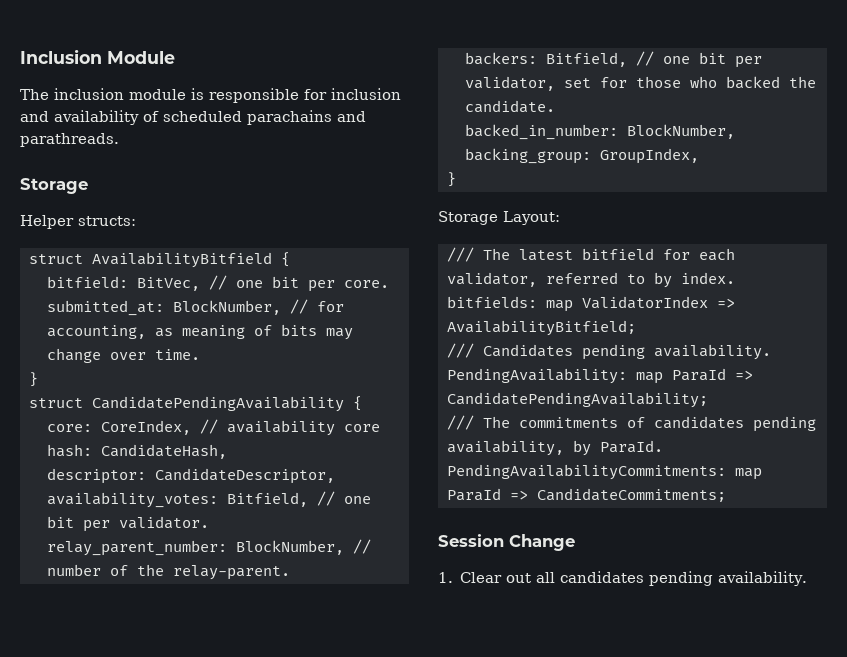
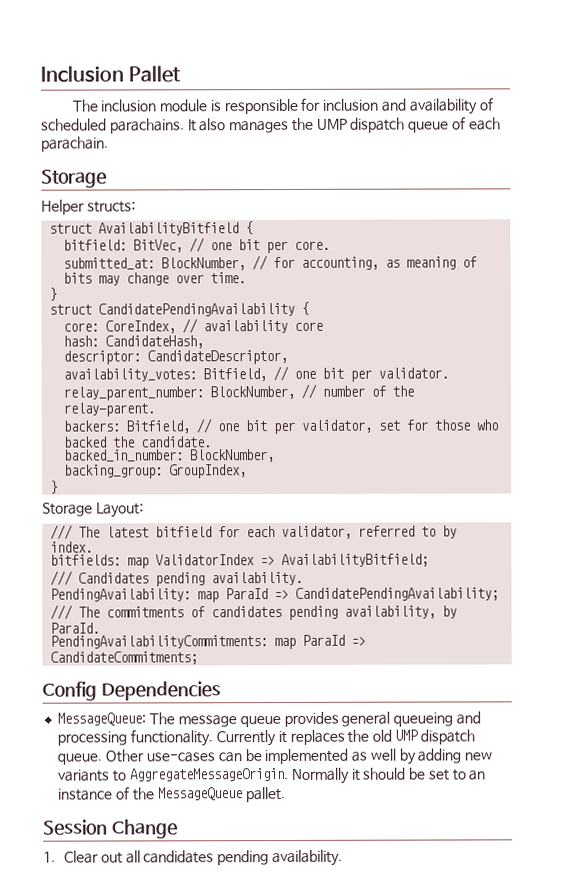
- Inclusion Module
+ Inclusion Pallet
- The inclusion module is responsible for inclusion and availability of scheduled parachains and parathreads.
+ The inclusion module is responsible for inclusion and availability of scheduled parachains. It also manages the UMP dispatch queue of each parachain.
+ Config Dependencies
+ MessageQueue: The message queue provides general queueing and processing functionality. Currently it replaces the old UMP dispatch queue. Other use-cases can be implemented as well by adding new variants to AggregateMessageOrigin. Normally it should be set to an instance of the MessageQueue pallet.

